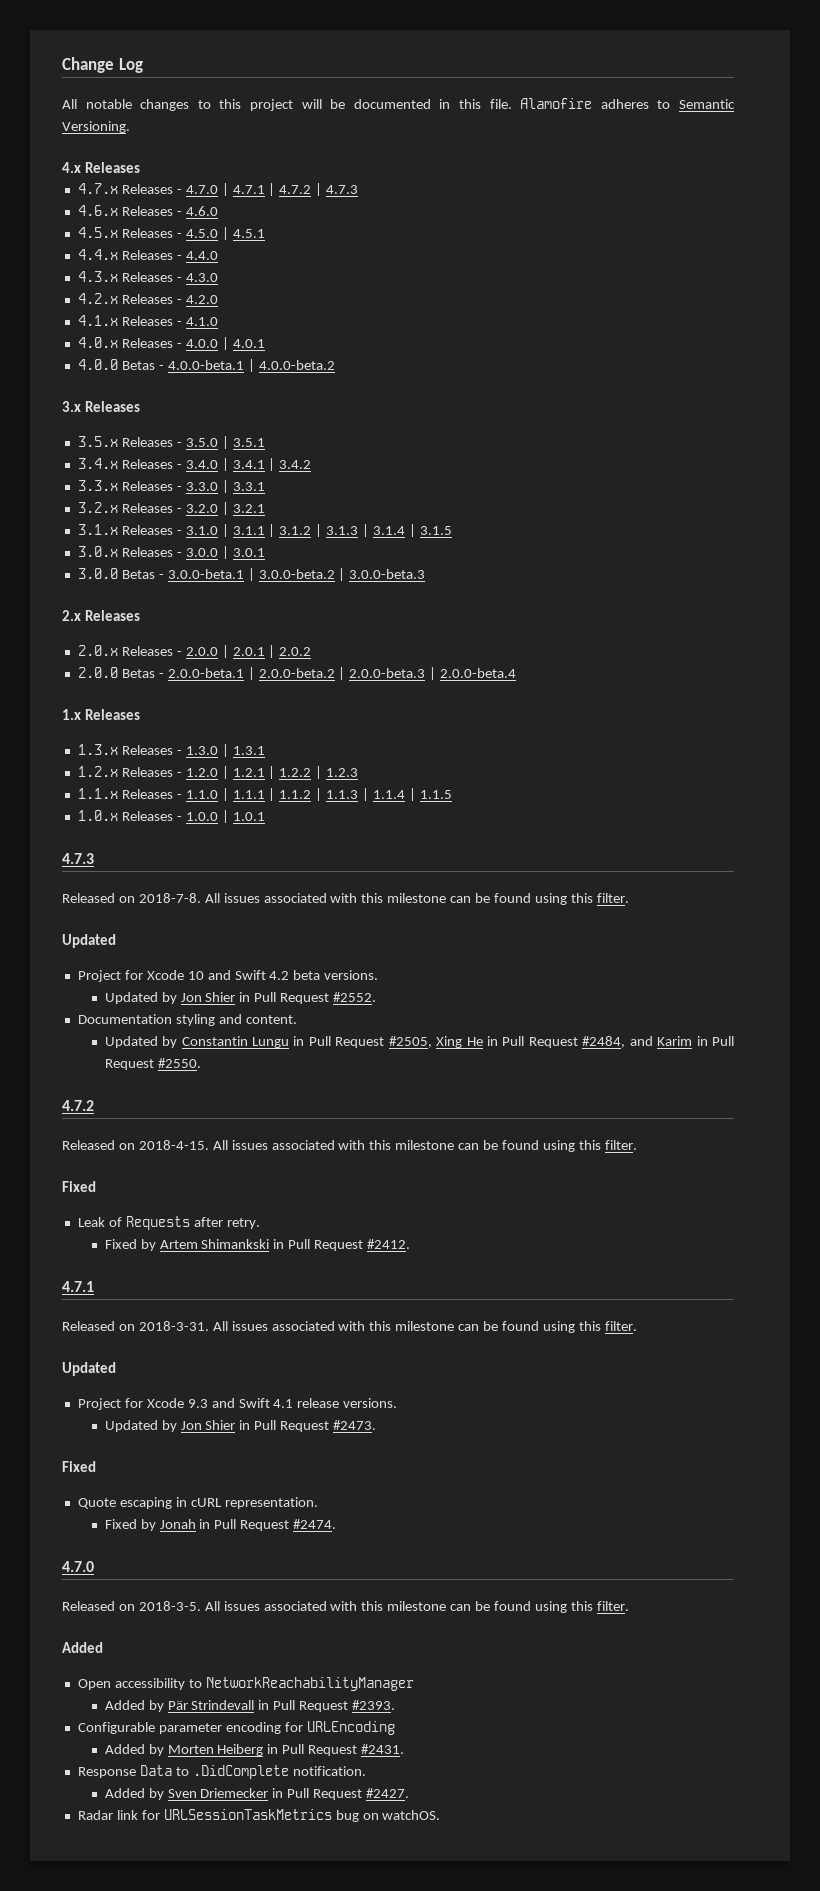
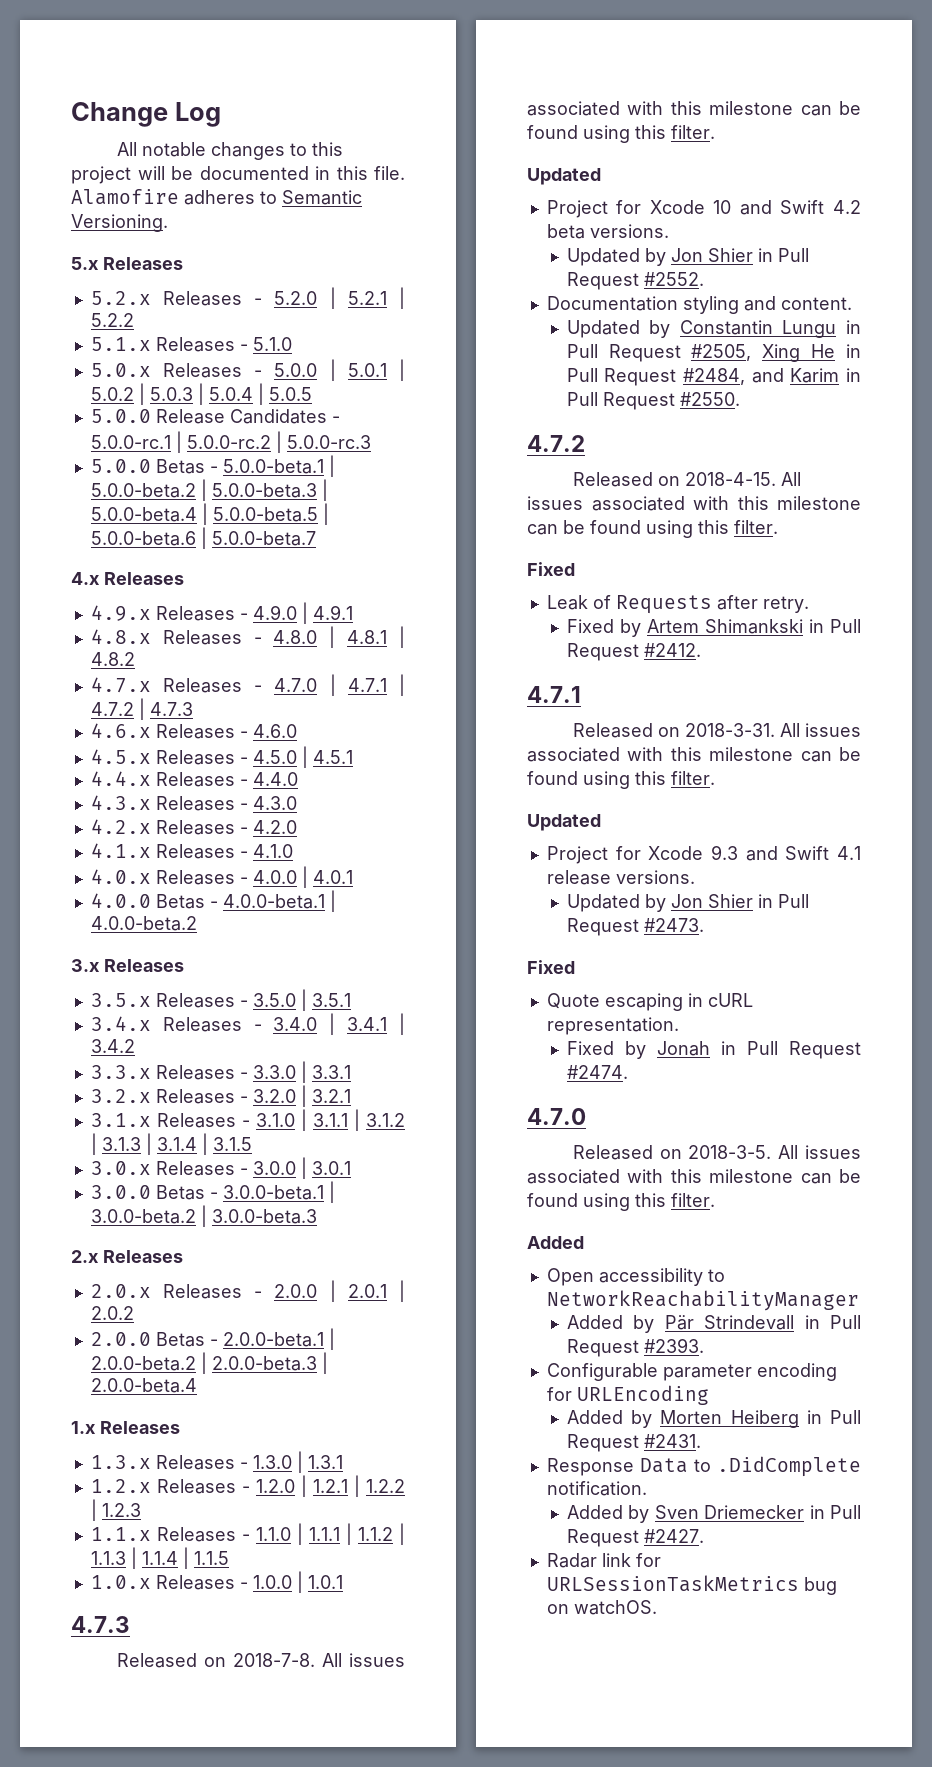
+ 5.x Releases
+ 5.2.x Releases - 5.2.0 | 5.2.1 | 5.2.2
+ 5.1.x Releases - 5.1.0
+ 5.0.x Releases - 5.0.0 | 5.0.1 | 5.0.2 | 5.0.3 | 5.0.4 | 5.0.5
+ 5.0.0 Release Candidates - 5.0.0-rc.1 | 5.0.0-rc.2 | 5.0.0-rc.3
+ 5.0.0 Betas - 5.0.0-beta.1 | 5.0.0-beta.2 | 5.0.0-beta.3 | 5.0.0-beta.4 | 5.0.0-beta.5 | 5.0.0-beta.6 | 5.0.0-beta.7
  4.x Releases
+ 4.9.x Releases - 4.9.0 | 4.9.1
+ 4.8.x Releases - 4.8.0 | 4.8.1 | 4.8.2

